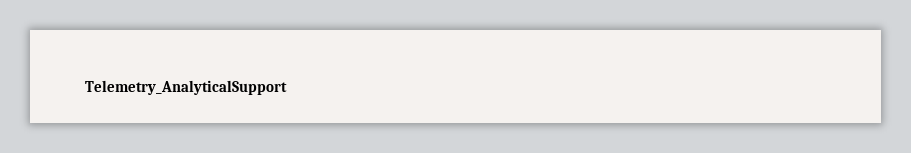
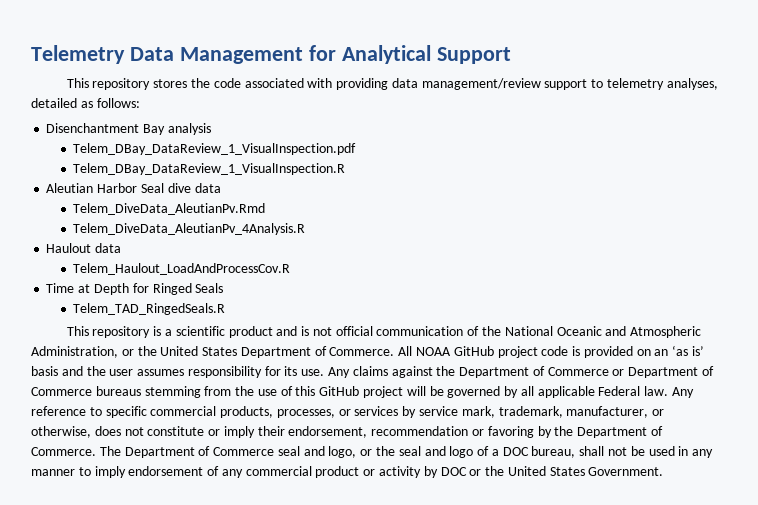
- Telemetry_AnalyticalSupport
+ Telemetry Data Management for Analytical Support
+ This repository stores the code associated with providing data management/review support to telemetry analyses, detailed as follows:
+ Disenchantment Bay analysis
+ Telem_DBay_DataReview_1_VisualInspection.pdf
+ Telem_DBay_DataReview_1_VisualInspection.R
+ Aleutian Harbor Seal dive data
+ Telem_DiveData_AleutianPv.Rmd
+ Telem_DiveData_AleutianPv_4Analysis.R
+ Haulout data
+ Telem_Haulout_LoadAndProcessCov.R
+ Time at Depth for Ringed Seals
+ Telem_TAD_RingedSeals.R
+ This repository is a scientific product and is not official communication of the National Oceanic and Atmospheric Administration, or the United States Department of Commerce. All NOAA GitHub project code is provided on an ‘as is’ basis and the user assumes responsibility for its use. Any claims against the Department of Commerce or Department of Commerce bureaus stemming from the use of this GitHub project will be governed by all applicable Federal law. Any reference to specific commercial products, processes, or services by service mark, trademark, manufacturer, or otherwise, does not constitute or imply their endorsement, recommendation or favoring by the Department of Commerce. The Department of Commerce seal and logo, or the seal and logo of a DOC bureau, shall not be used in any manner to imply endorsement of any commercial product or activity by DOC or the United States Government.

